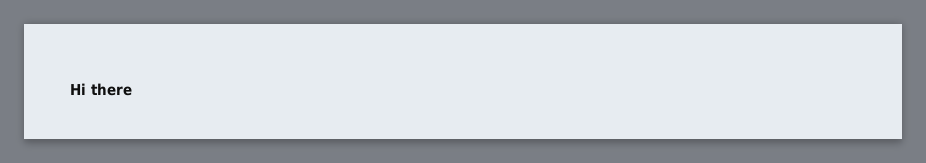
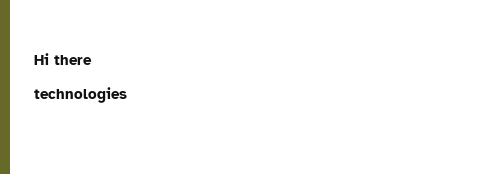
+ technologies

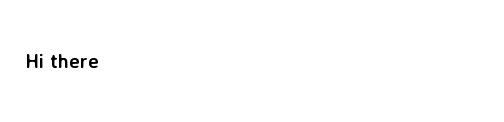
- technologies

